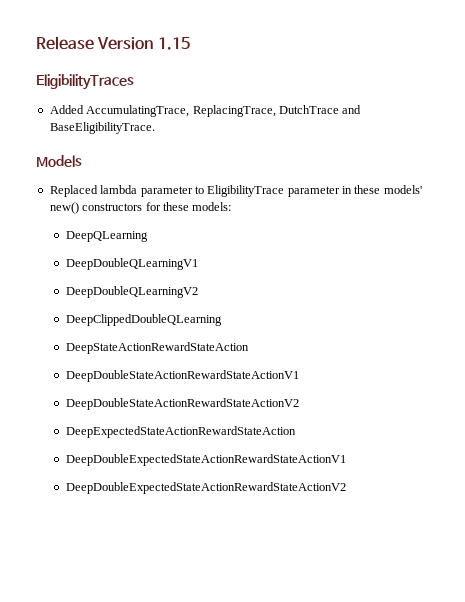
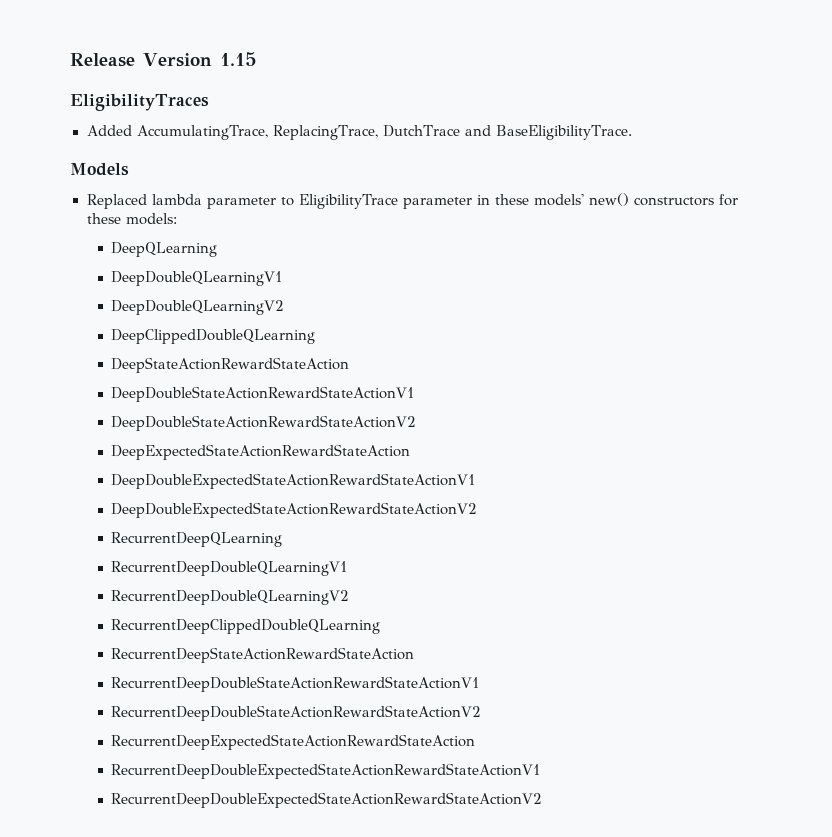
+ RecurrentDeepQLearning
+ RecurrentDeepDoubleQLearningV1
+ RecurrentDeepDoubleQLearningV2
+ RecurrentDeepClippedDoubleQLearning
+ RecurrentDeepStateActionRewardStateAction
+ RecurrentDeepDoubleStateActionRewardStateActionV1
+ RecurrentDeepDoubleStateActionRewardStateActionV2
+ RecurrentDeepExpectedStateActionRewardStateAction
+ RecurrentDeepDoubleExpectedStateActionRewardStateActionV1
+ RecurrentDeepDoubleExpectedStateActionRewardStateActionV2

